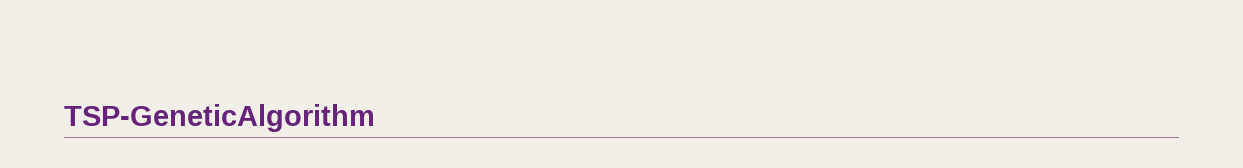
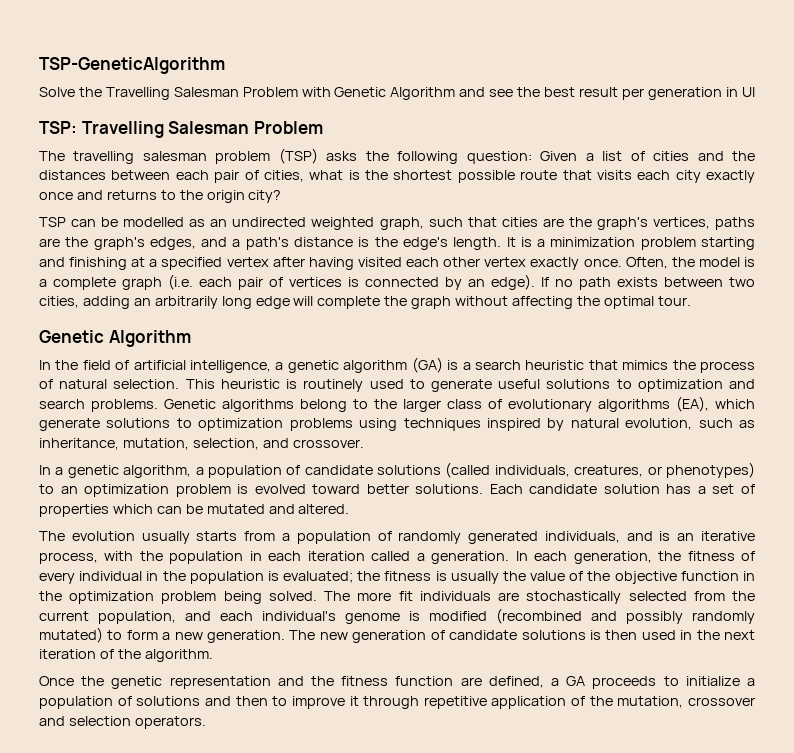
+ Solve the Travelling Salesman Problem with Genetic Algorithm and see the best result per generation in UI
+ TSP: Travelling Salesman Problem
+ The travelling salesman problem (TSP) asks the following question: Given a list of cities and the distances between each pair of cities, what is the shortest possible route that visits each city exactly once and returns to the origin city?
+ TSP can be modelled as an undirected weighted graph, such that cities are the graph's vertices, paths are the graph's edges, and a path's distance is the edge's length. It is a minimization problem starting and finishing at a specified vertex after having visited each other vertex exactly once. Often, the model is a complete graph (i.e. each pair of vertices is connected by an edge). If no path exists between two cities, adding an arbitrarily long edge will complete the graph without affecting the optimal tour.
+ Genetic Algorithm
+ In the field of artificial intelligence, a genetic algorithm (GA) is a search heuristic that mimics the process of natural selection. This heuristic is routinely used to generate useful solutions to optimization and search problems. Genetic algorithms belong to the larger class of evolutionary algorithms (EA), which generate solutions to optimization problems using techniques inspired by natural evolution, such as inheritance, mutation, selection, and crossover.
+ In a genetic algorithm, a population of candidate solutions (called individuals, creatures, or phenotypes) to an optimization problem is evolved toward better solutions. Each candidate solution has a set of properties which can be mutated and altered.
+ The evolution usually starts from a population of randomly generated individuals, and is an iterative process, with the population in each iteration called a generation. In each generation, the fitness of every individual in the population is evaluated; the fitness is usually the value of the objective function in the optimization problem being solved. The more fit individuals are stochastically selected from the current population, and each individual's genome is modified (recombined and possibly randomly mutated) to form a new generation. The new generation of candidate solutions is then used in the next iteration of the algorithm.
+ Once the genetic representation and the fitness function are defined, a GA proceeds to initialize a population of solutions and then to improve it through repetitive application of the mutation, crossover and selection operators.

